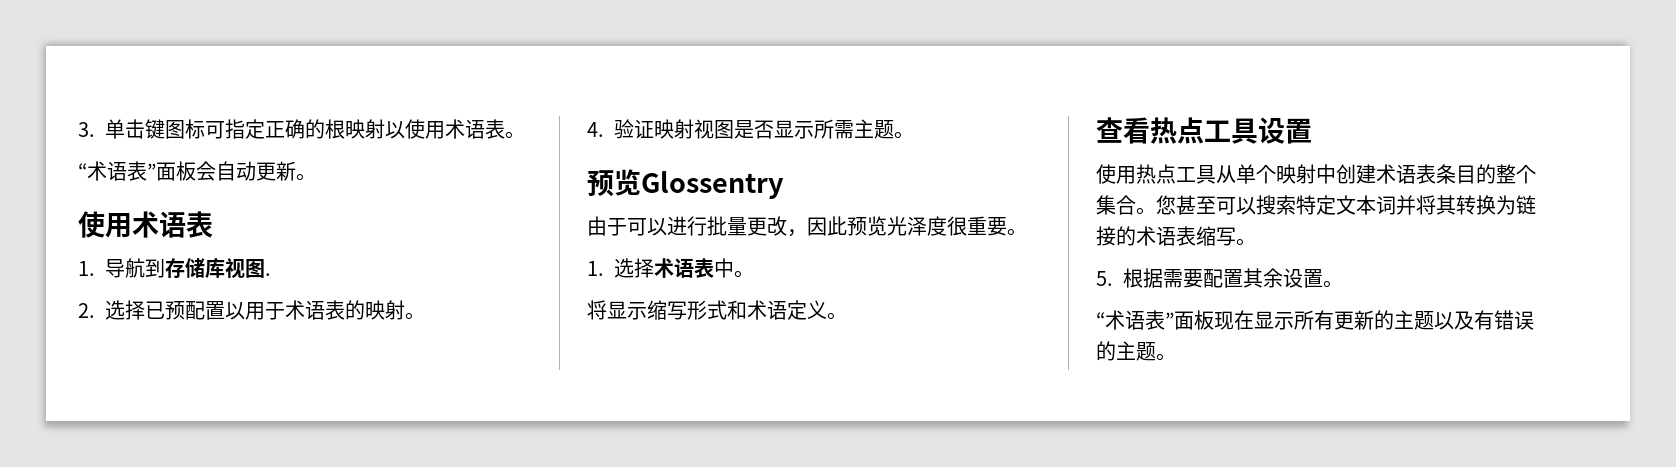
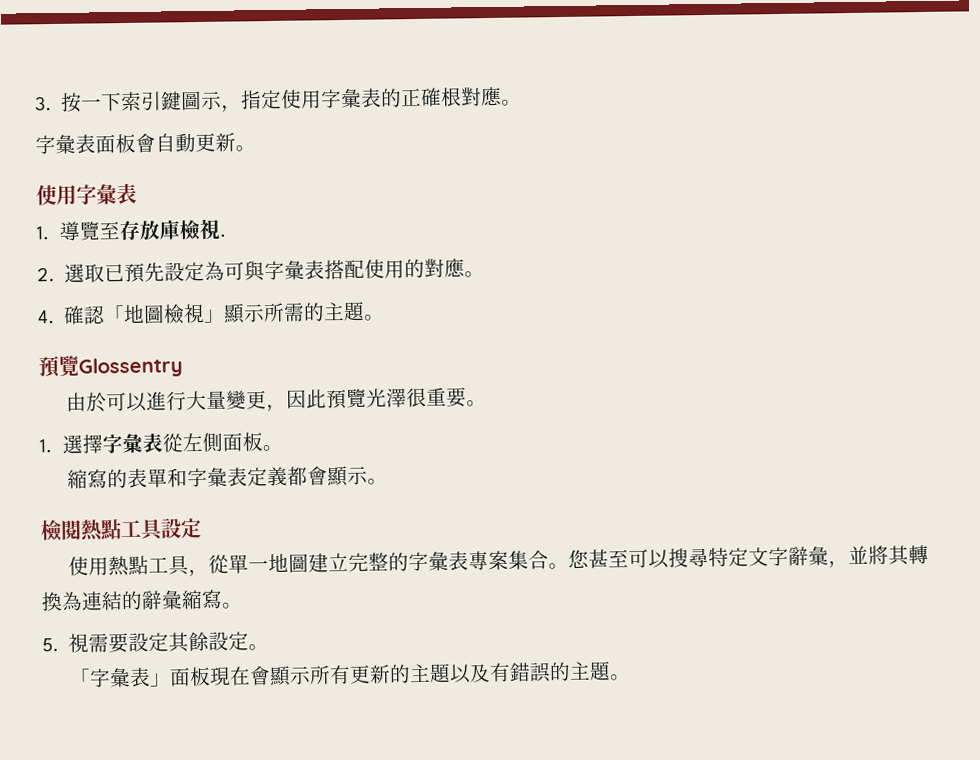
- 3.单击键图标可指定正确的根映射以使用术语表。
- “术语表”面板会自动更新。
- 使用术语表
+ 3.按一下索引鍵圖示，指定使用字彙表的正確根對應。
+ 字彙表面板會自動更新。
+ 使用字彙表
- 1.导航到存储库视图.
- 2.选择已预配置以用于术语表的映射。
- 4.验证映射视图是否显示所需主题。
- 预览Glossentry
+ 1.導覽至存放庫檢視.
+ 2.選取已預先設定為可與字彙表搭配使用的對應。
+ 4.確認「地圖檢視」顯示所需的主題。
+ 預覽Glossentry
- 由于可以进行批量更改，因此预览光泽度很重要。
- 1.选择术语表中。
- 将显示缩写形式和术语定义。
- 查看热点工具设置
- 使用热点工具从单个映射中创建术语表条目的整个集合。
+ 由於可以進行大量變更，因此預覽光澤很重要。
+ 1.選擇字彙表從左側面板。
+ 縮寫的表單和字彙表定義都會顯示。
+ 檢閱熱點工具設定
+ 使用熱點工具，從單一地圖建立完整的字彙表專案集合。
- 您甚至可以搜索特定文本词并将其转换为链接的术语表缩写。
- 5.根据需要配置其余设置。
- “术语表”面板现在显示所有更新的主题以及有错误的主题。
+ 您甚至可以搜尋特定文字辭彙，並將其轉換為連結的辭彙縮寫。
+ 5.視需要設定其餘設定。
+ 「字彙表」面板現在會顯示所有更新的主題以及有錯誤的主題。

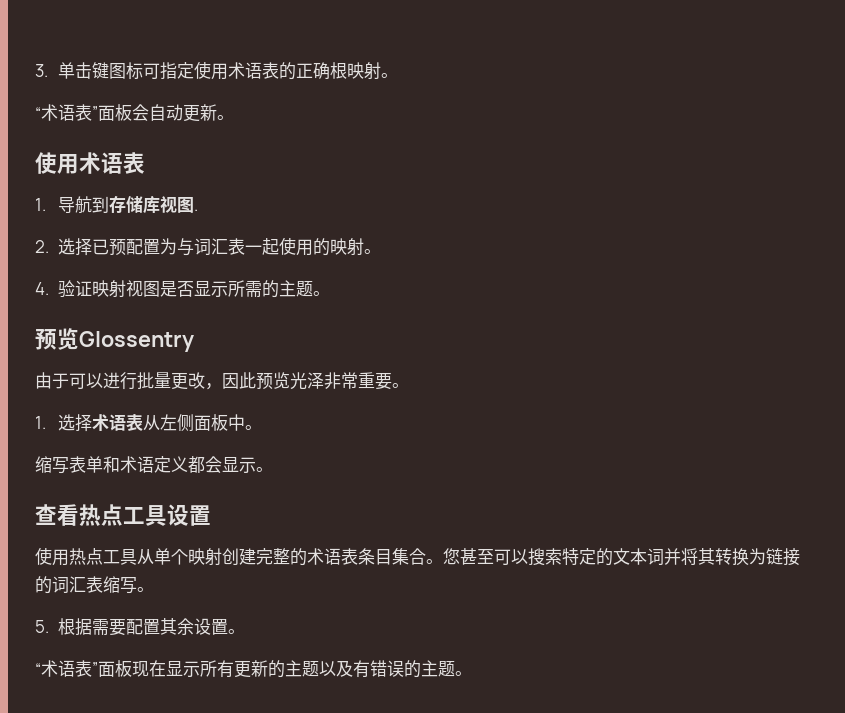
- 3.按一下索引鍵圖示，指定使用字彙表的正確根對應。
- 字彙表面板會自動更新。
- 使用字彙表
+ 3.单击键图标可指定使用术语表的正确根映射。
+ “术语表”面板会自动更新。
+ 使用术语表
- 1.導覽至存放庫檢視.
- 2.選取已預先設定為可與字彙表搭配使用的對應。
- 4.確認「地圖檢視」顯示所需的主題。
- 預覽Glossentry
+ 1.导航到存储库视图.
+ 2.选择已预配置为与词汇表一起使用的映射。
+ 4.验证映射视图是否显示所需的主题。
+ 预览Glossentry
- 由於可以進行大量變更，因此預覽光澤很重要。
- 1.選擇字彙表從左側面板。
- 縮寫的表單和字彙表定義都會顯示。
- 檢閱熱點工具設定
- 使用熱點工具，從單一地圖建立完整的字彙表專案集合。
+ 由于可以进行批量更改，因此预览光泽非常重要。
+ 1.选择术语表从左侧面板中。
+ 缩写表单和术语定义都会显示。
+ 查看热点工具设置
+ 使用热点工具从单个映射创建完整的术语表条目集合。
- 您甚至可以搜尋特定文字辭彙，並將其轉換為連結的辭彙縮寫。
- 5.視需要設定其餘設定。
- 「字彙表」面板現在會顯示所有更新的主題以及有錯誤的主題。
+ 您甚至可以搜索特定的文本词并将其转换为链接的词汇表缩写。
+ 5.根据需要配置其余设置。
+ “术语表”面板现在显示所有更新的主题以及有错误的主题。

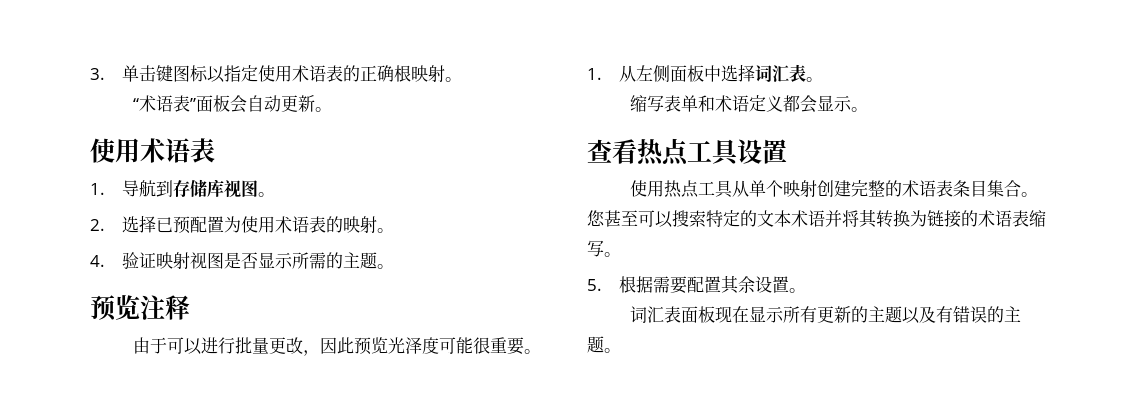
- 3.单击键图标可指定使用术语表的正确根映射。
+ 3.单击键图标以指定使用术语表的正确根映射。
- 1.导航到存储库视图.
+ 1.导航到存储库视图。
- 2.选择已预配置为与词汇表一起使用的映射。
+ 2.选择已预配置为使用术语表的映射。
- 预览Glossentry
+ 预览注释
- 由于可以进行批量更改，因此预览光泽非常重要。
+ 由于可以进行批量更改，因此预览光泽度可能很重要。
- 1.选择术语表从左侧面板中。
+ 1.从左侧面板中选择词汇表。
- 您甚至可以搜索特定的文本词并将其转换为链接的词汇表缩写。
+ 您甚至可以搜索特定的文本术语并将其转换为链接的术语表缩写。
- “术语表”面板现在显示所有更新的主题以及有错误的主题。
+ 词汇表面板现在显示所有更新的主题以及有错误的主题。

